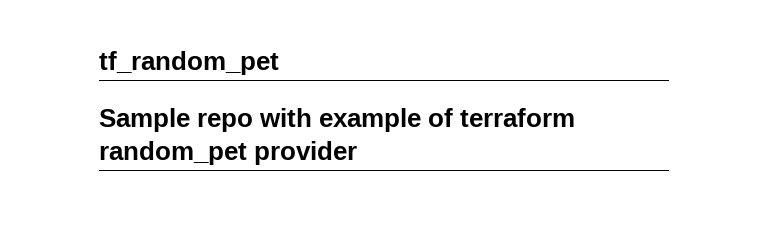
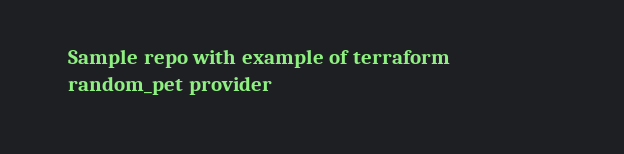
- tf_random_pet

